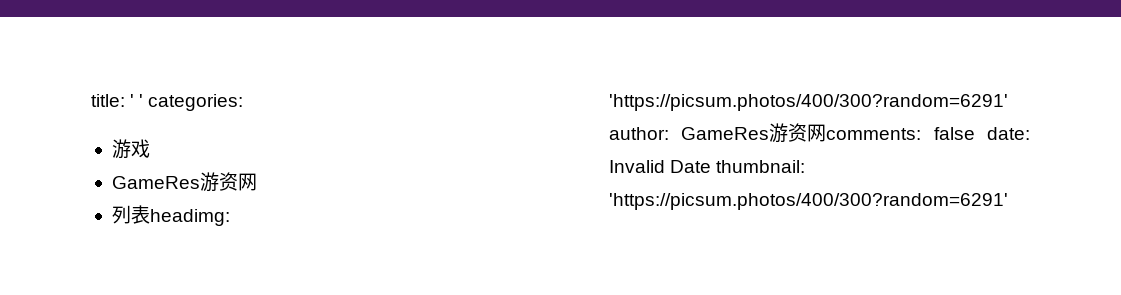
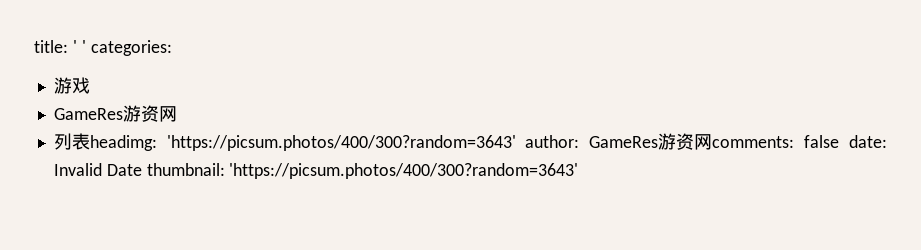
- 列表headimg: 'https://picsum.photos/400/300?random=6291' author: GameRes游资网comments: false date: Invalid Date thumbnail: 'https://picsum.photos/400/300?random=6291'
+ 列表headimg: 'https://picsum.photos/400/300?random=3643' author: GameRes游资网comments: false date: Invalid Date thumbnail: 'https://picsum.photos/400/300?random=3643'

